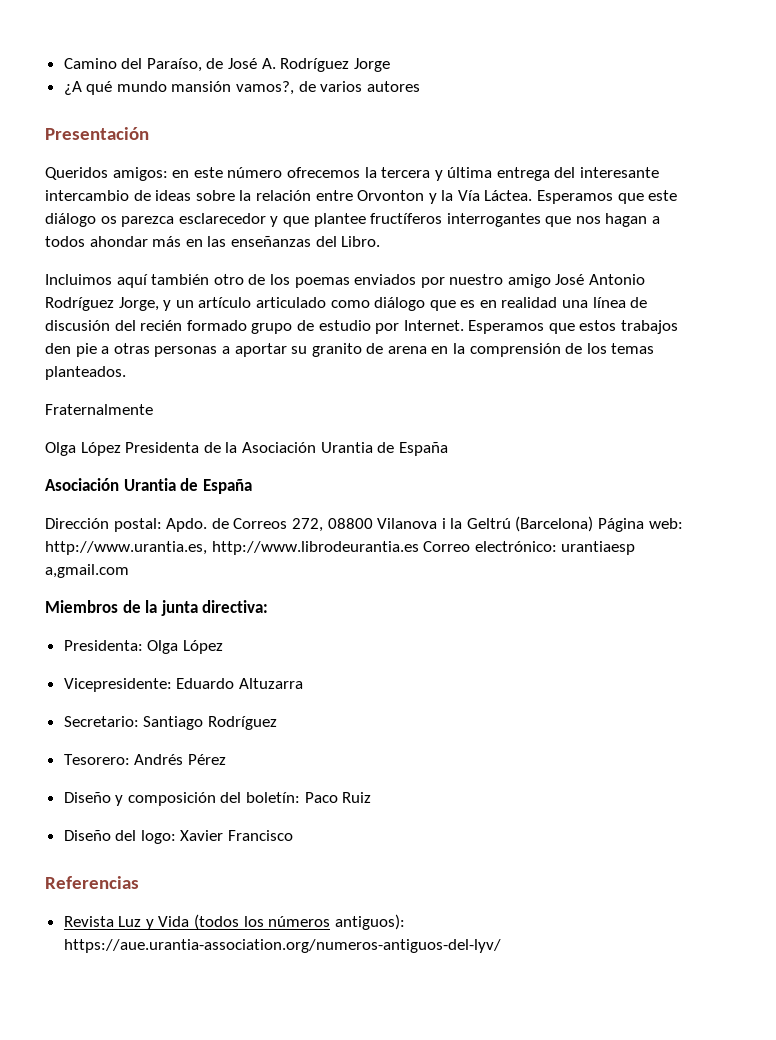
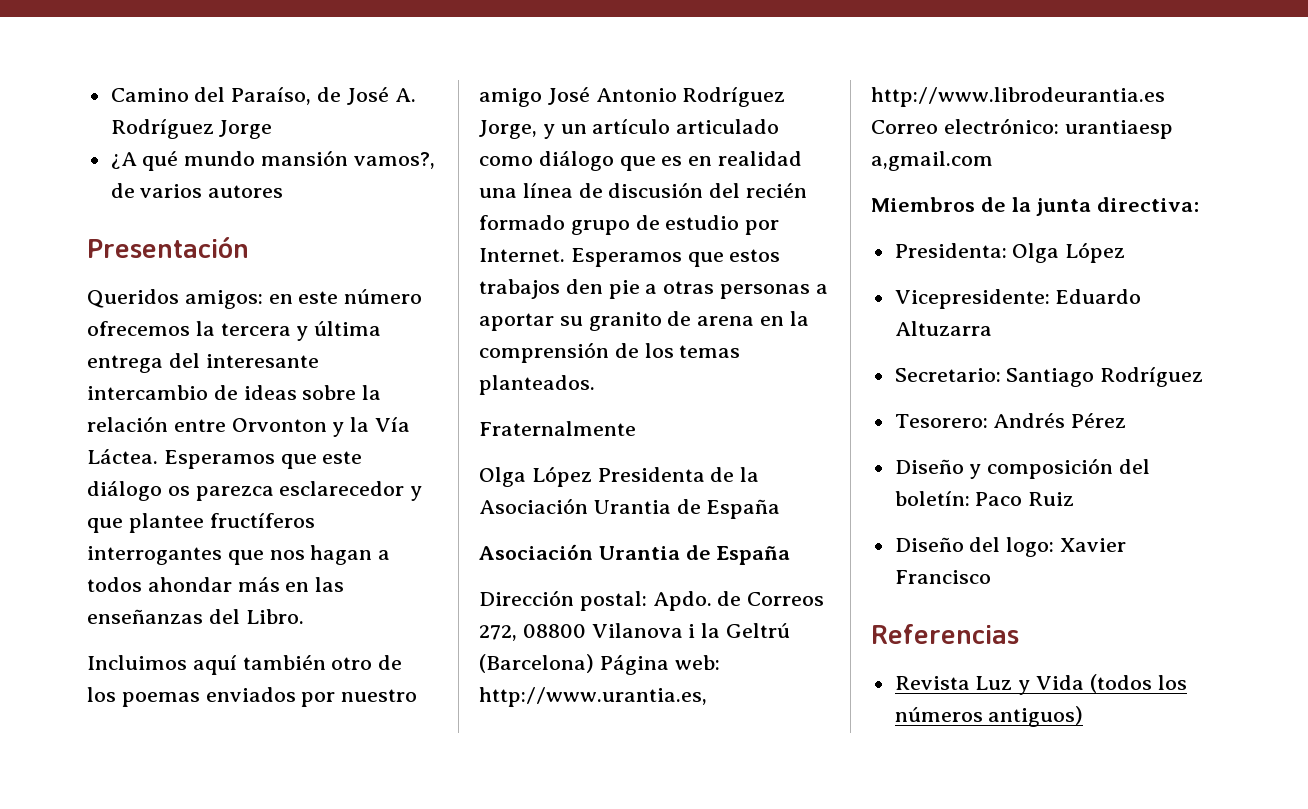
- Revista Luz y Vida (todos los números antiguos): https://aue.urantia-association.org/numeros-antiguos-del-lyv/
+ Revista Luz y Vida (todos los números antiguos)

